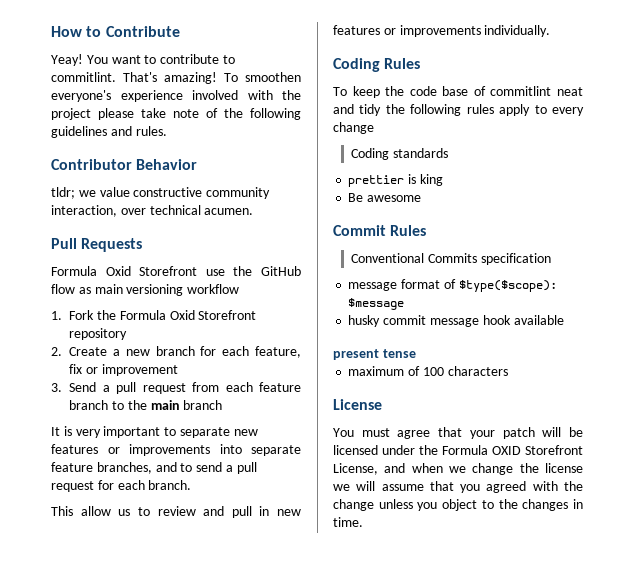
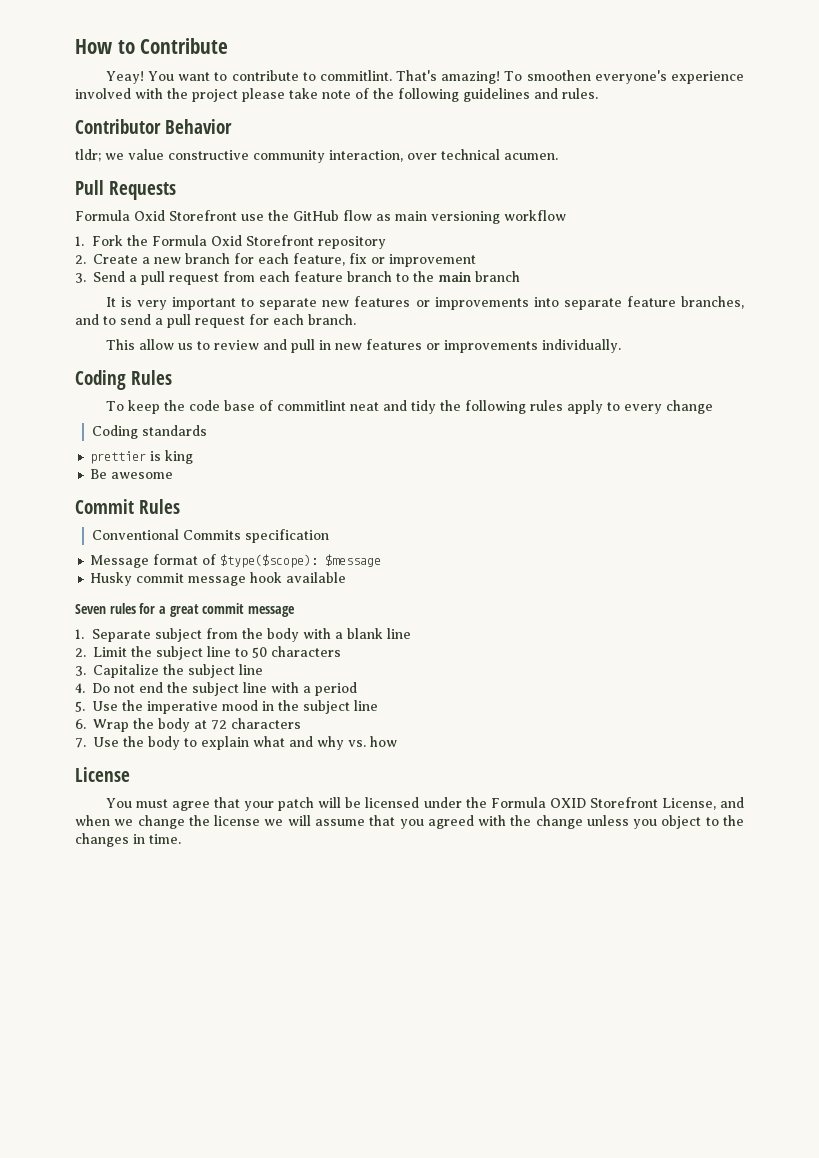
- message format of $type($scope): $message
+ Message format of $type($scope): $message
- husky commit message hook available
+ Husky commit message hook available
- present tense
- maximum of 100 characters
+ Seven rules for a great commit message
+ 1. Separate subject from the body with a blank line
+ 2. Limit the subject line to 50 characters
+ 3. Capitalize the subject line
+ 4. Do not end the subject line with a period
+ 5. Use the imperative mood in the subject line
+ 6. Wrap the body at 72 characters
+ 7. Use the body to explain what and why vs. how

